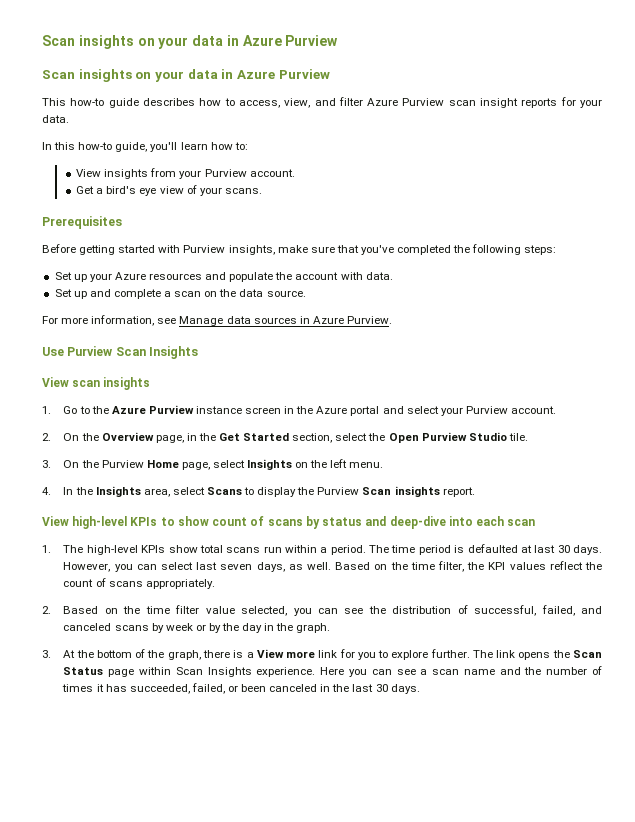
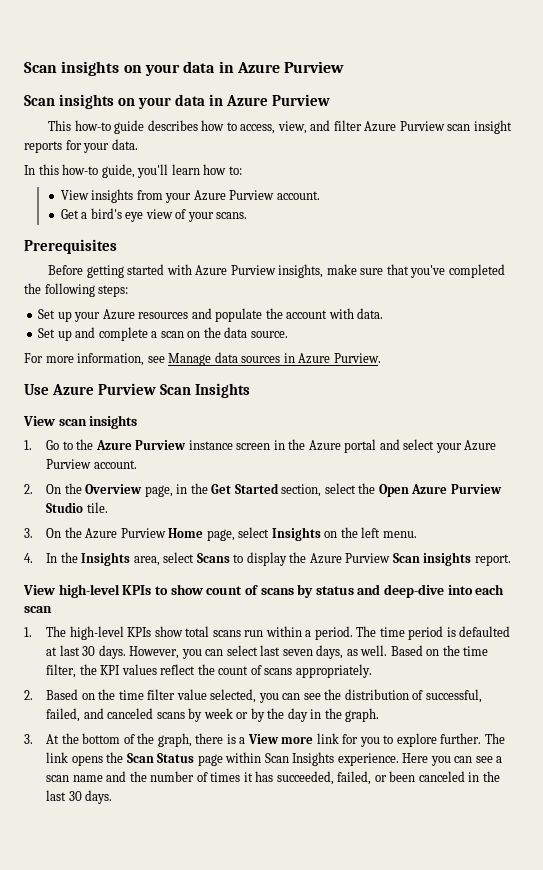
- View insights from your Purview account.
+ View insights from your Azure Purview account.
- Before getting started with Purview insights, make sure that you've completed the following steps:
+ Before getting started with Azure Purview insights, make sure that you've completed the following steps:
- Use Purview Scan Insights
+ Use Azure Purview Scan Insights
- 1. Go to the Azure Purview instance screen in the Azure portal and select your Purview account.
+ 1. Go to the Azure Purview instance screen in the Azure portal and select your Azure Purview account.
- 2. On the Overview page, in the Get Started section, select the Open Purview Studio tile.
+ 2. On the Overview page, in the Get Started section, select the Open Azure Purview Studio tile.
- 3. On the Purview Home page, select Insights on the left menu.
+ 3. On the Azure Purview Home page, select Insights on the left menu.
- 4. In the Insights area, select Scans to display the Purview Scan insights report.
+ 4. In the Insights area, select Scans to display the Azure Purview Scan insights report.

